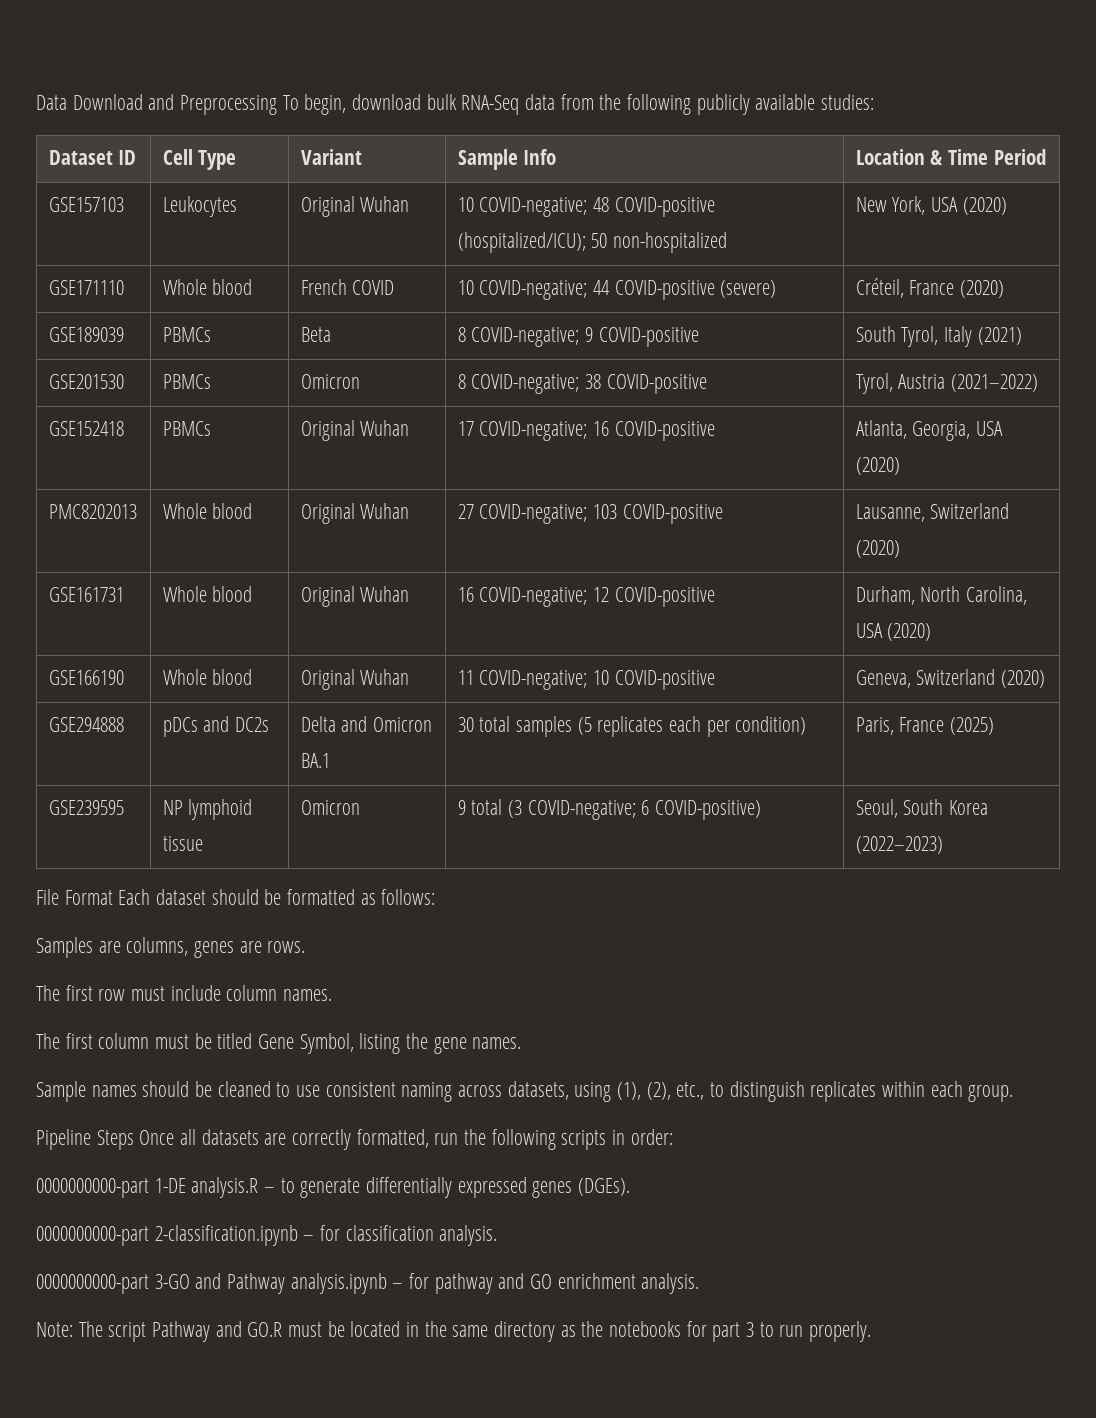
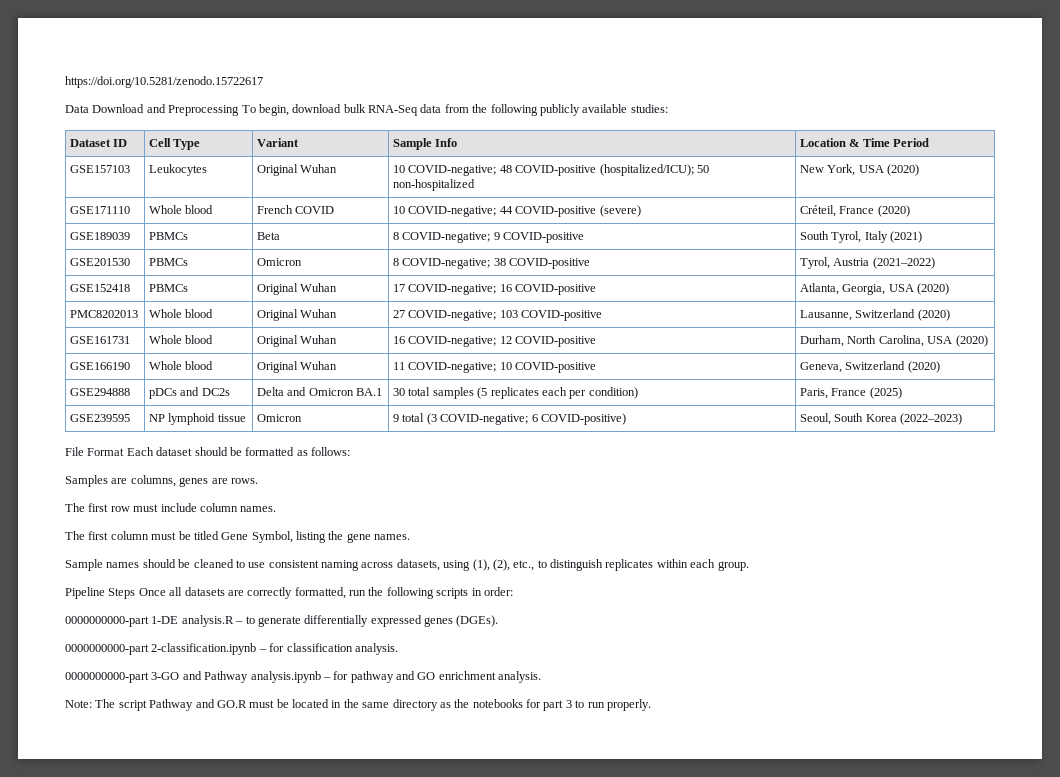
+ https://doi.org/10.5281/zenodo.15722617

